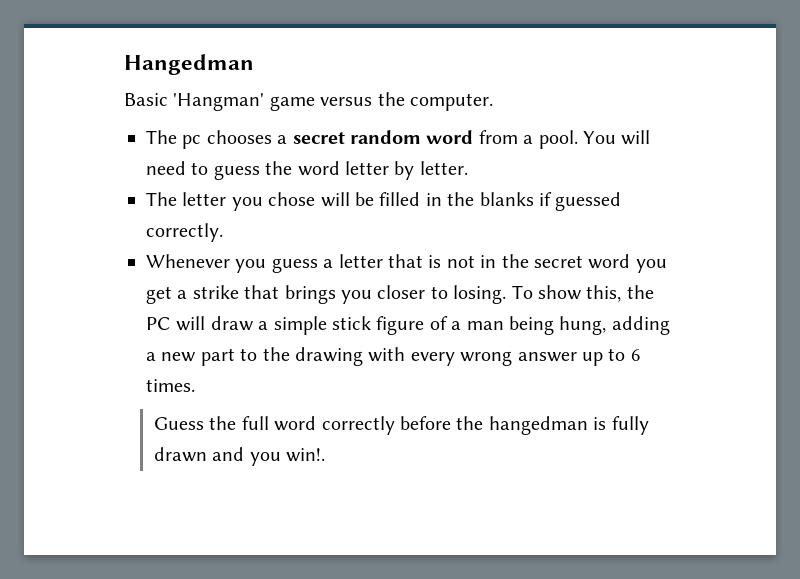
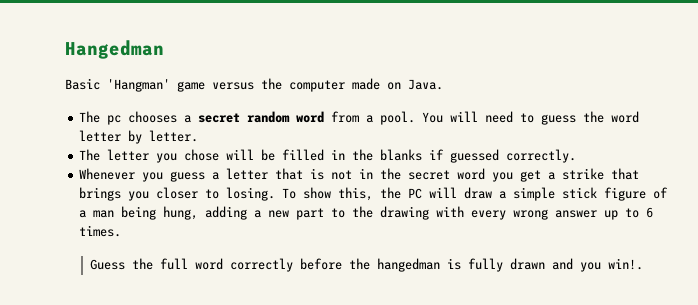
- Basic 'Hangman' game versus the computer.
+ Basic 'Hangman' game versus the computer made on Java.

